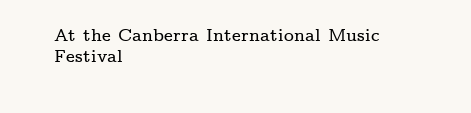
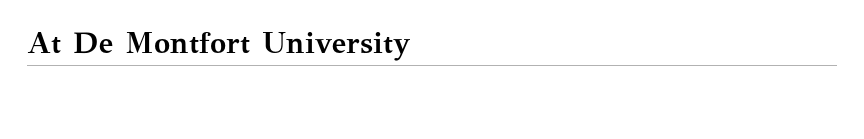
- At the Canberra International Music Festival
+ At De Montfort University

